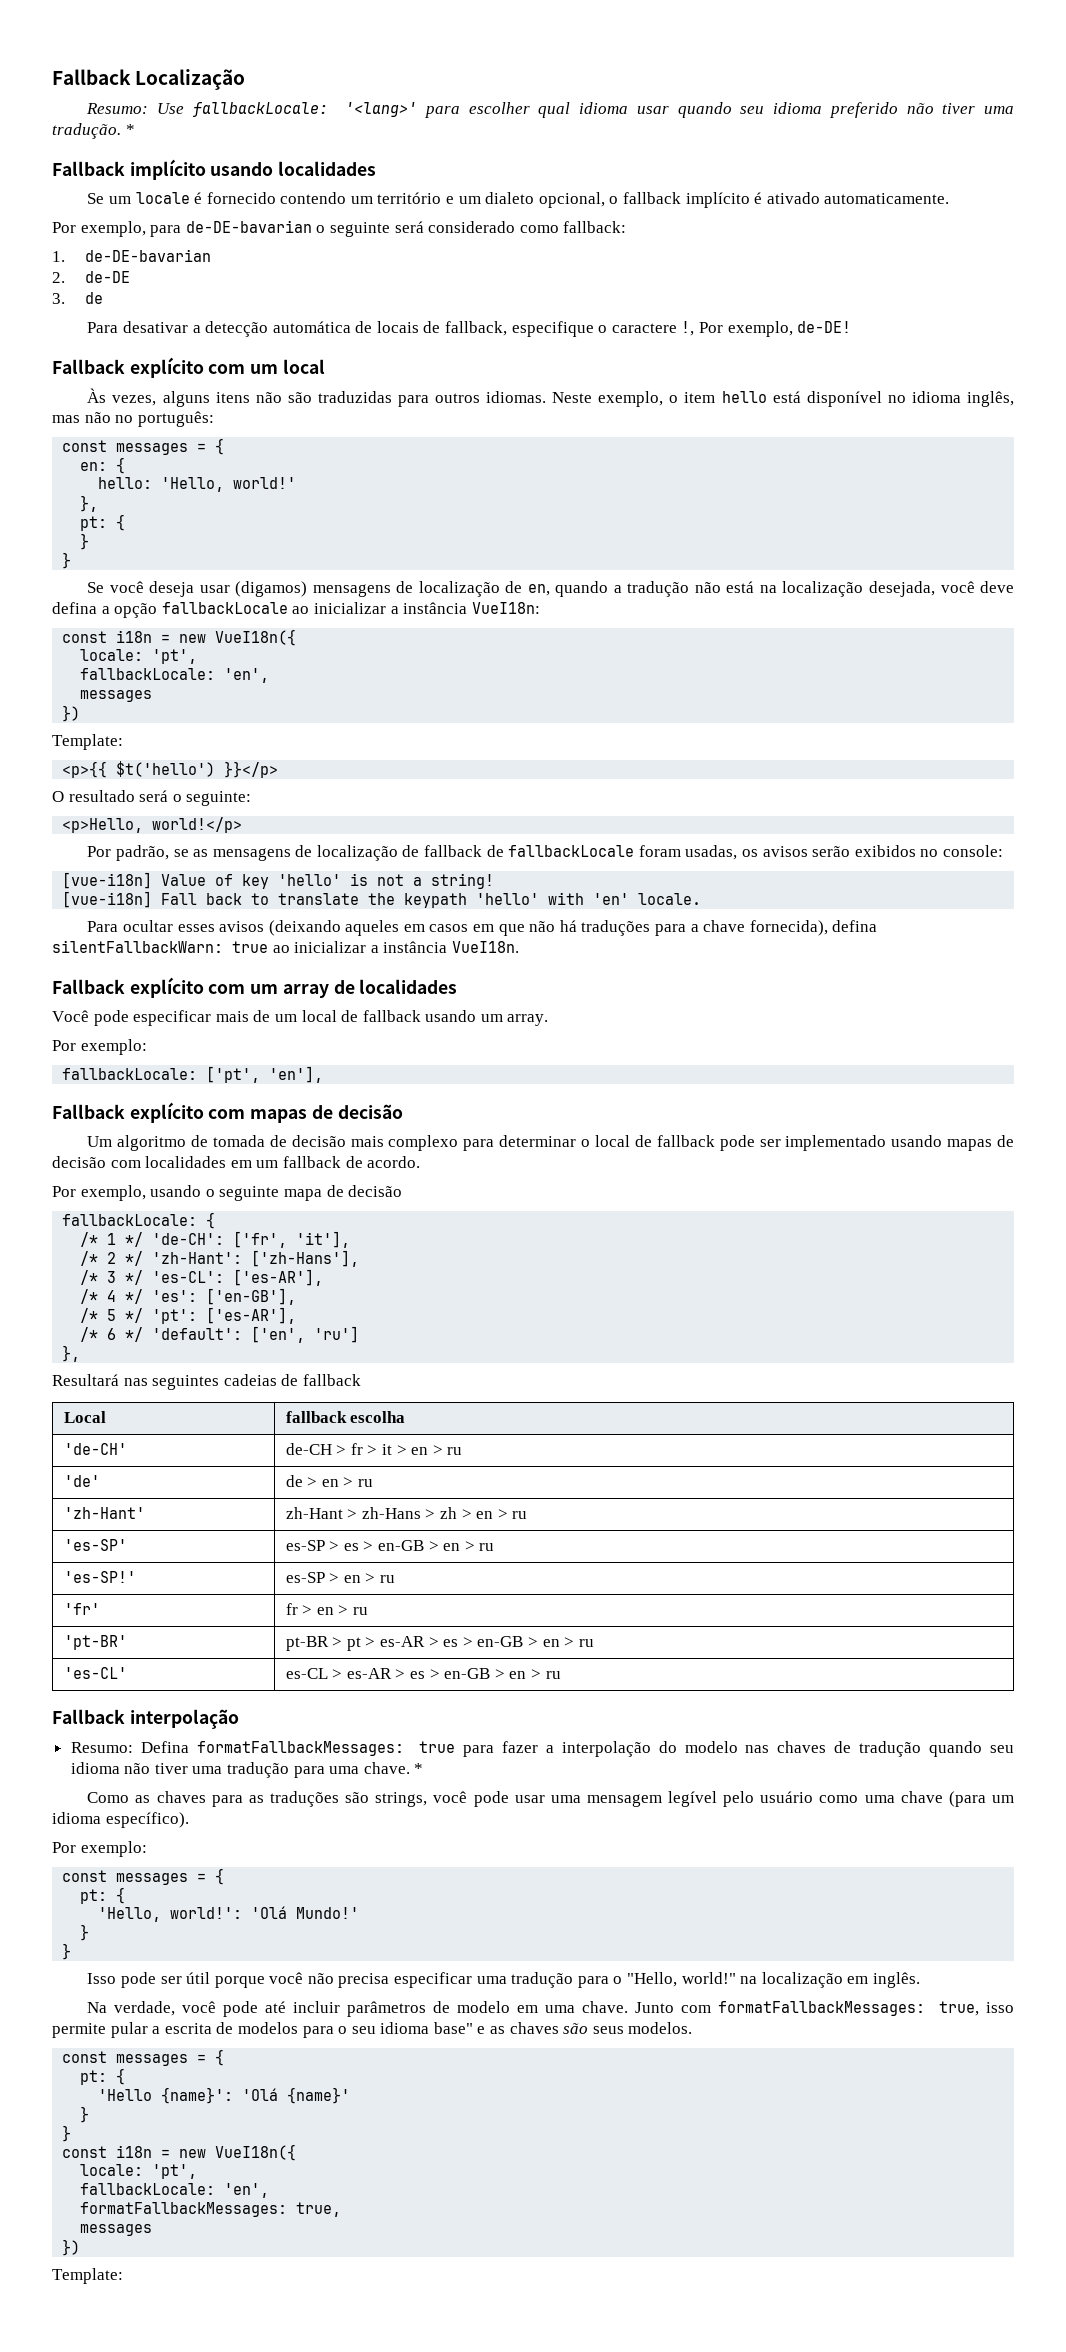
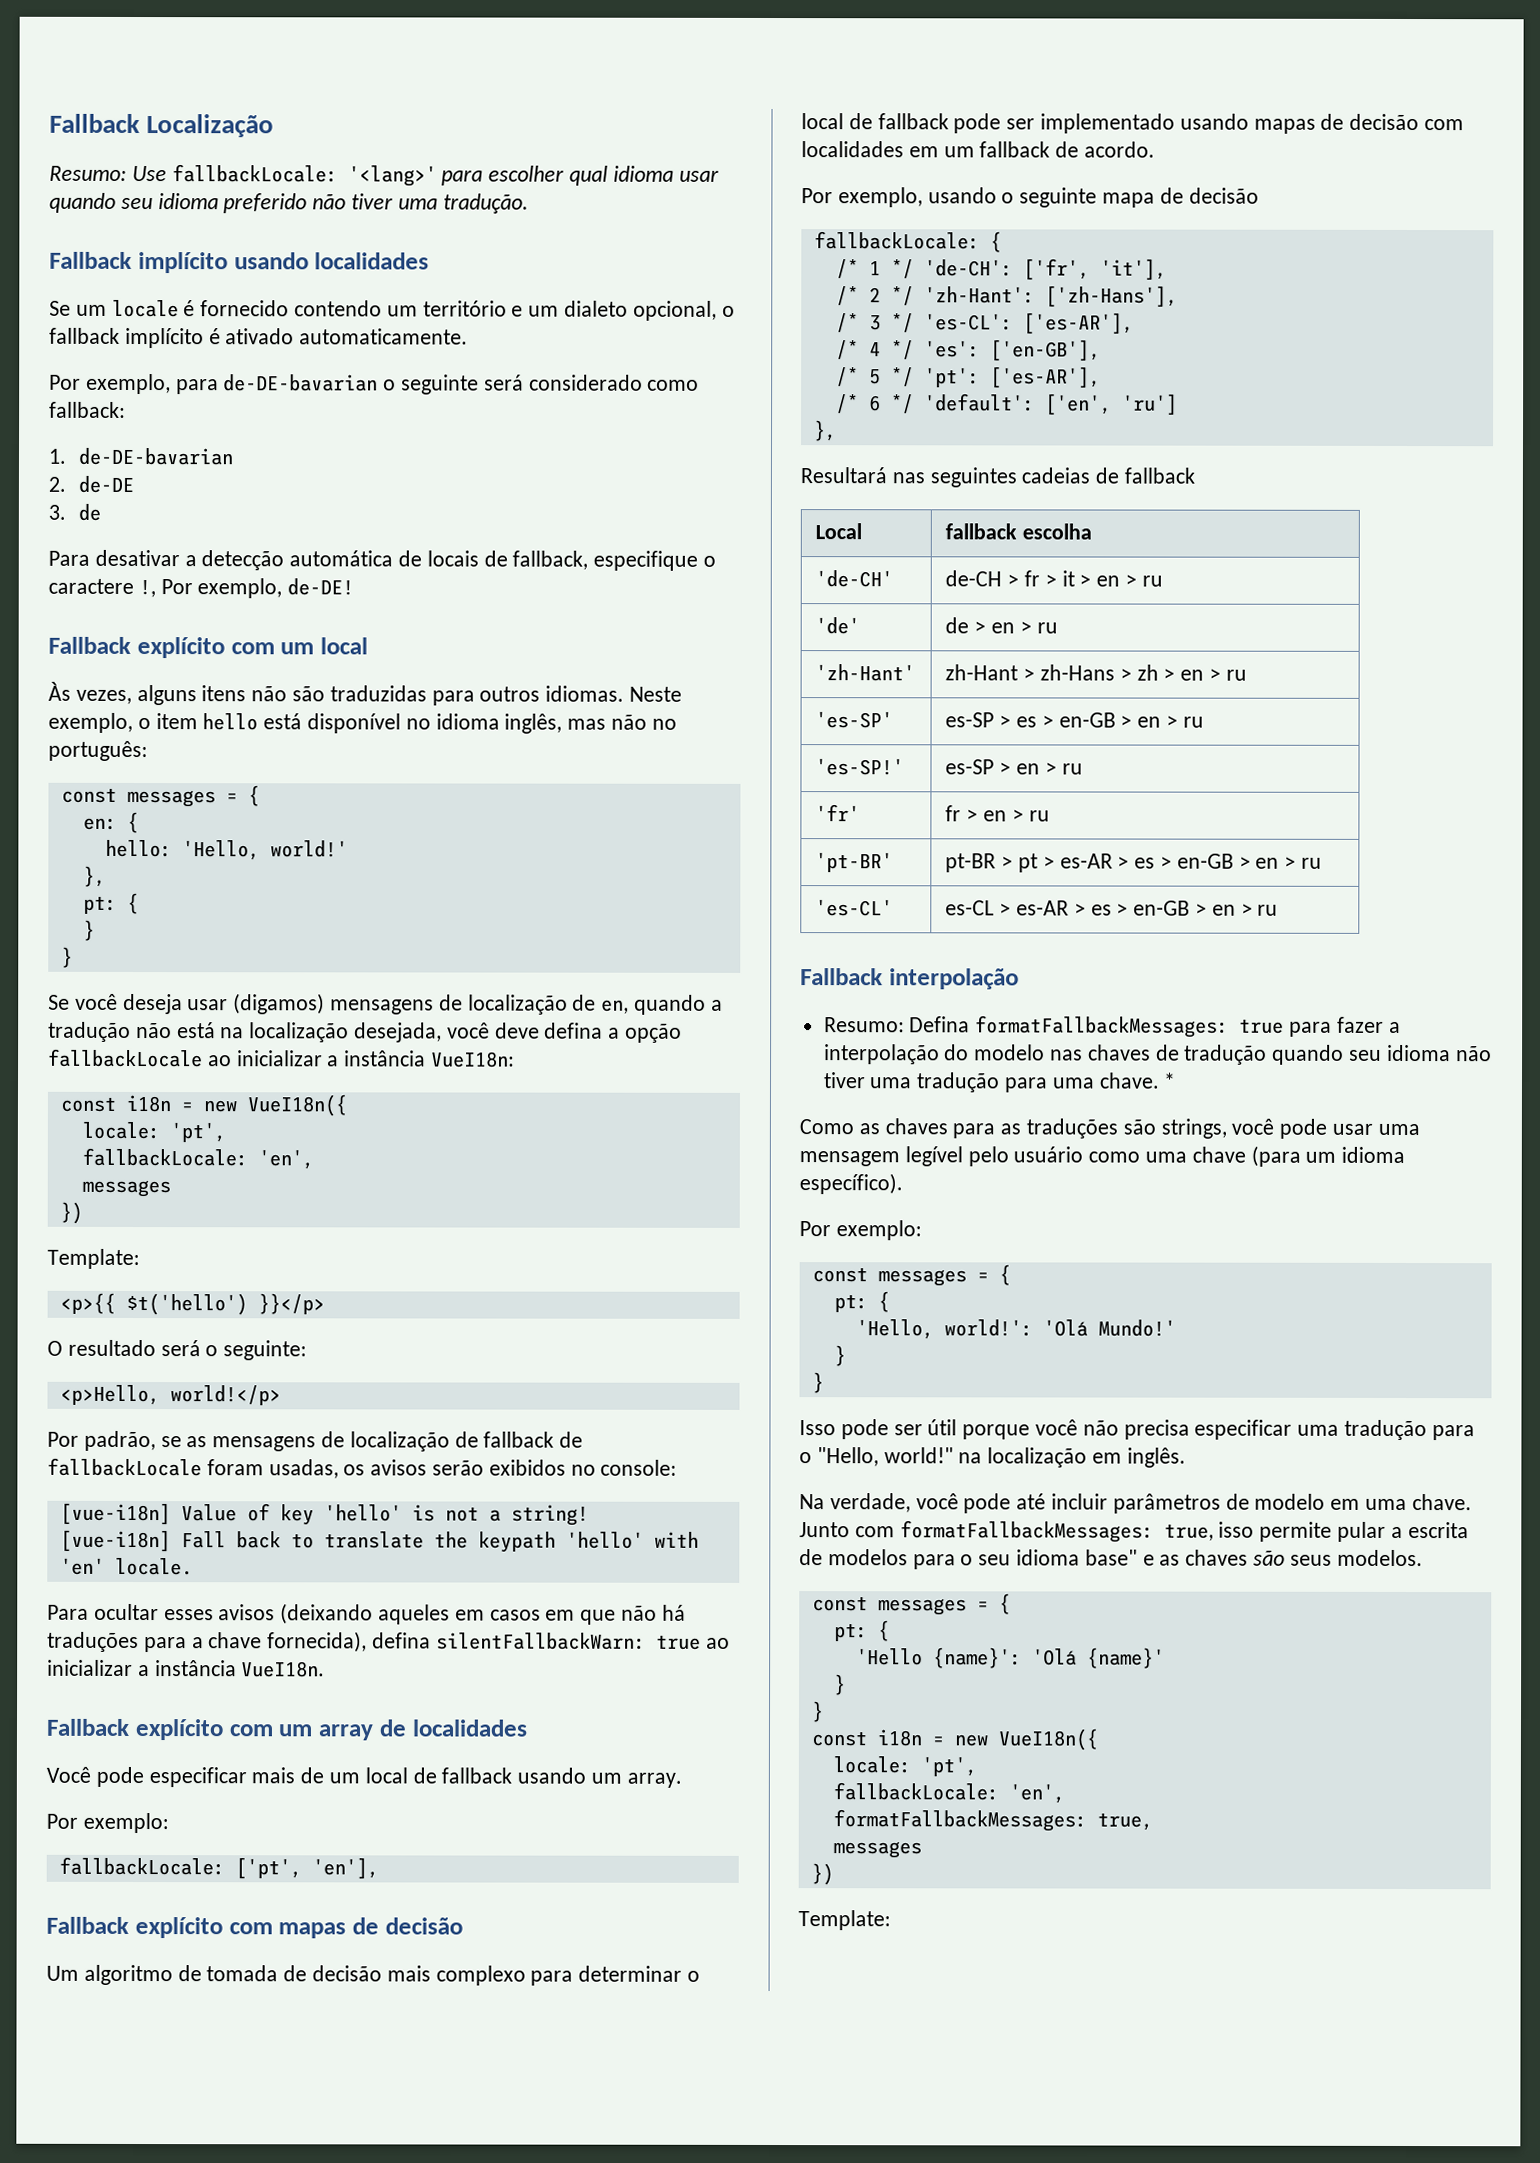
- Resumo: Use fallbackLocale: '<lang>' para escolher qual idioma usar quando seu idioma preferido não tiver uma tradução. *
+ Resumo: Use fallbackLocale: '<lang>' para escolher qual idioma usar quando seu idioma preferido não tiver uma tradução.

